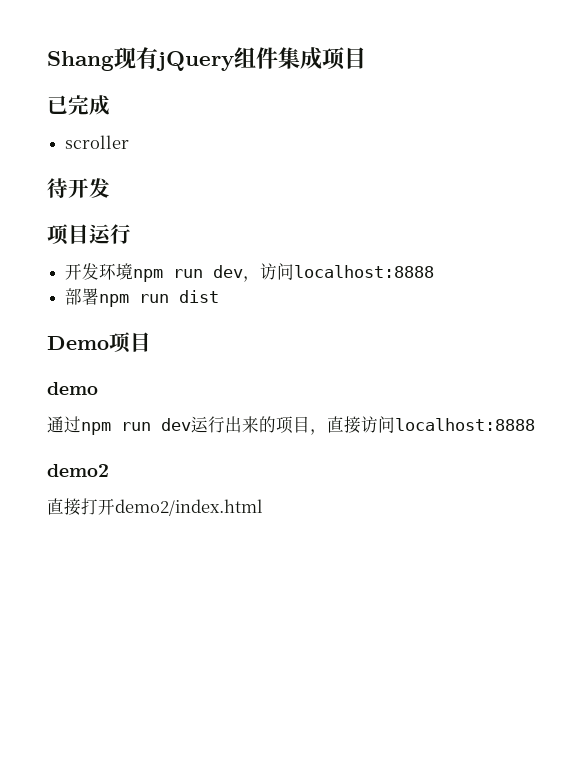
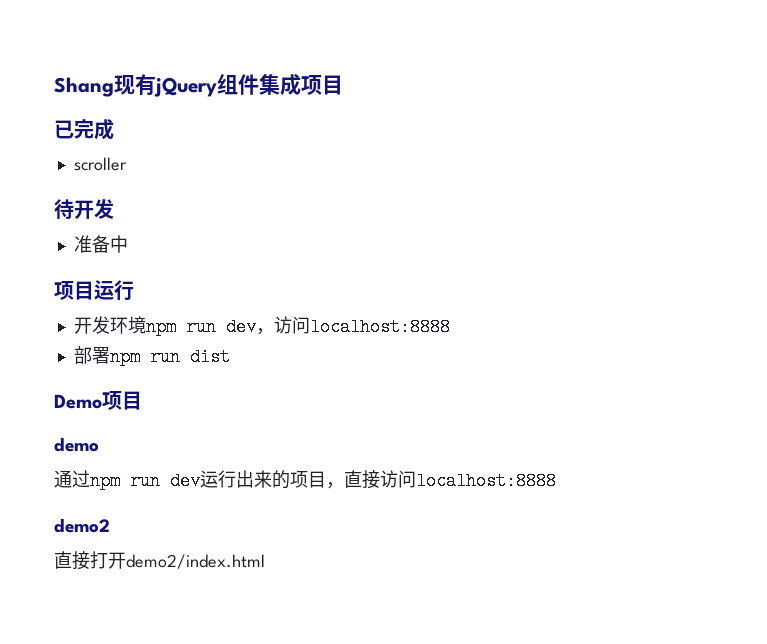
+ 准备中

